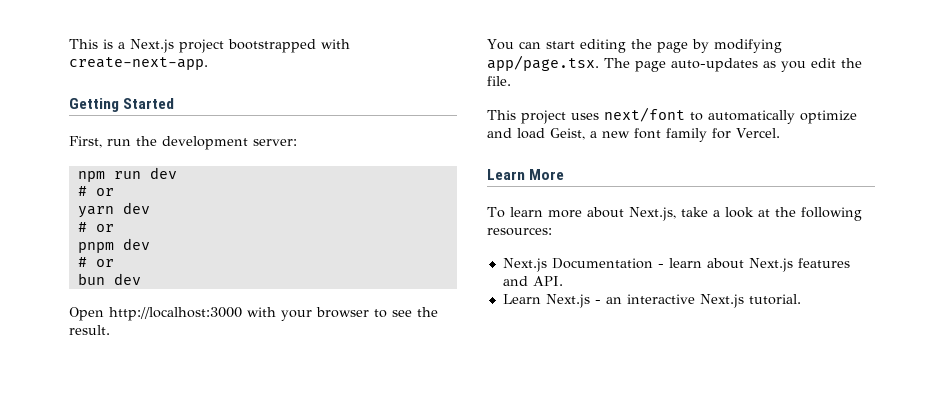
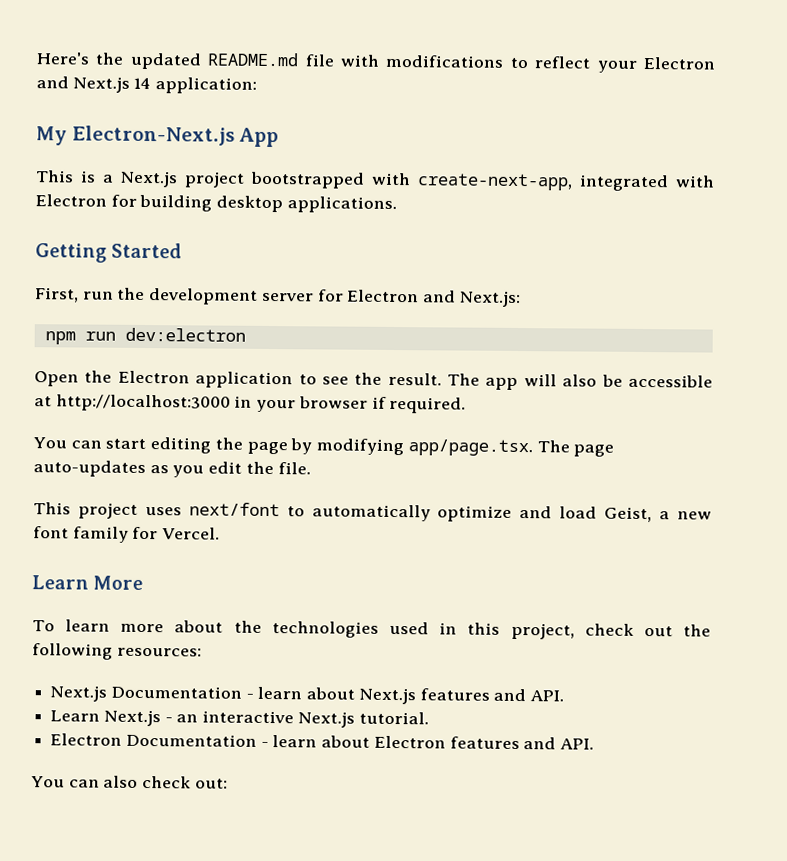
+ Here's the updated README.md file with modifications to reflect your Electron and Next.js 14 application:
+ My Electron-Next.js App
- This is a Next.js project bootstrapped with create-next-app.
+ This is a Next.js project bootstrapped with create-next-app, integrated with Electron for building desktop applications.
- First, run the development server:
- npm run dev
- # or
- yarn dev
- # or
- pnpm dev
- # or
- bun dev
- Open http://localhost:3000 with your browser to see the result.
+ First, run the development server for Electron and Next.js:
+ npm run dev:electron
+ Open the Electron application to see the result. The app will also be accessible at http://localhost:3000 in your browser if required.
- To learn more about Next.js, take a look at the following resources:
+ To learn more about the technologies used in this project, check out the following resources:
+ Electron Documentation - learn about Electron features and API.
+ You can also check out:

